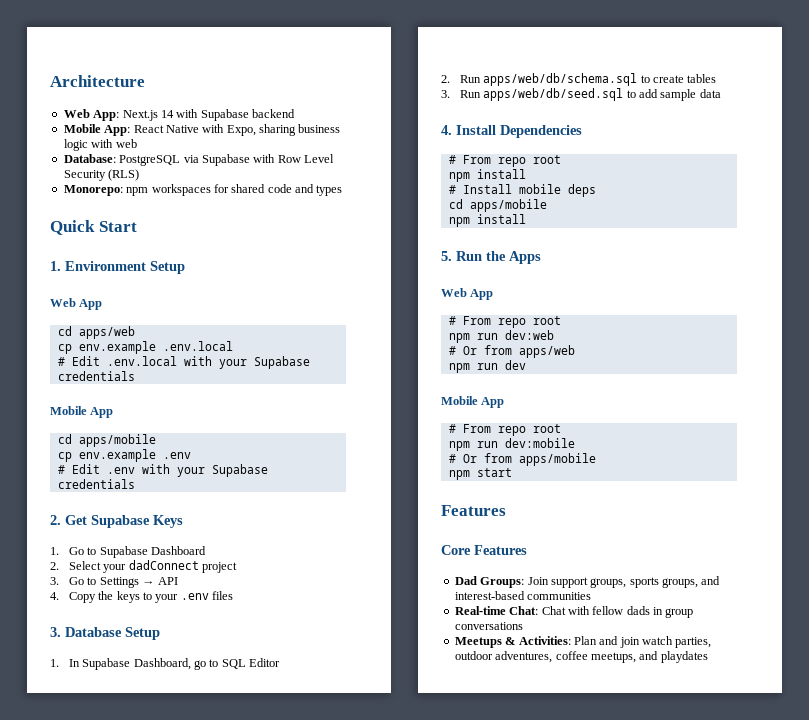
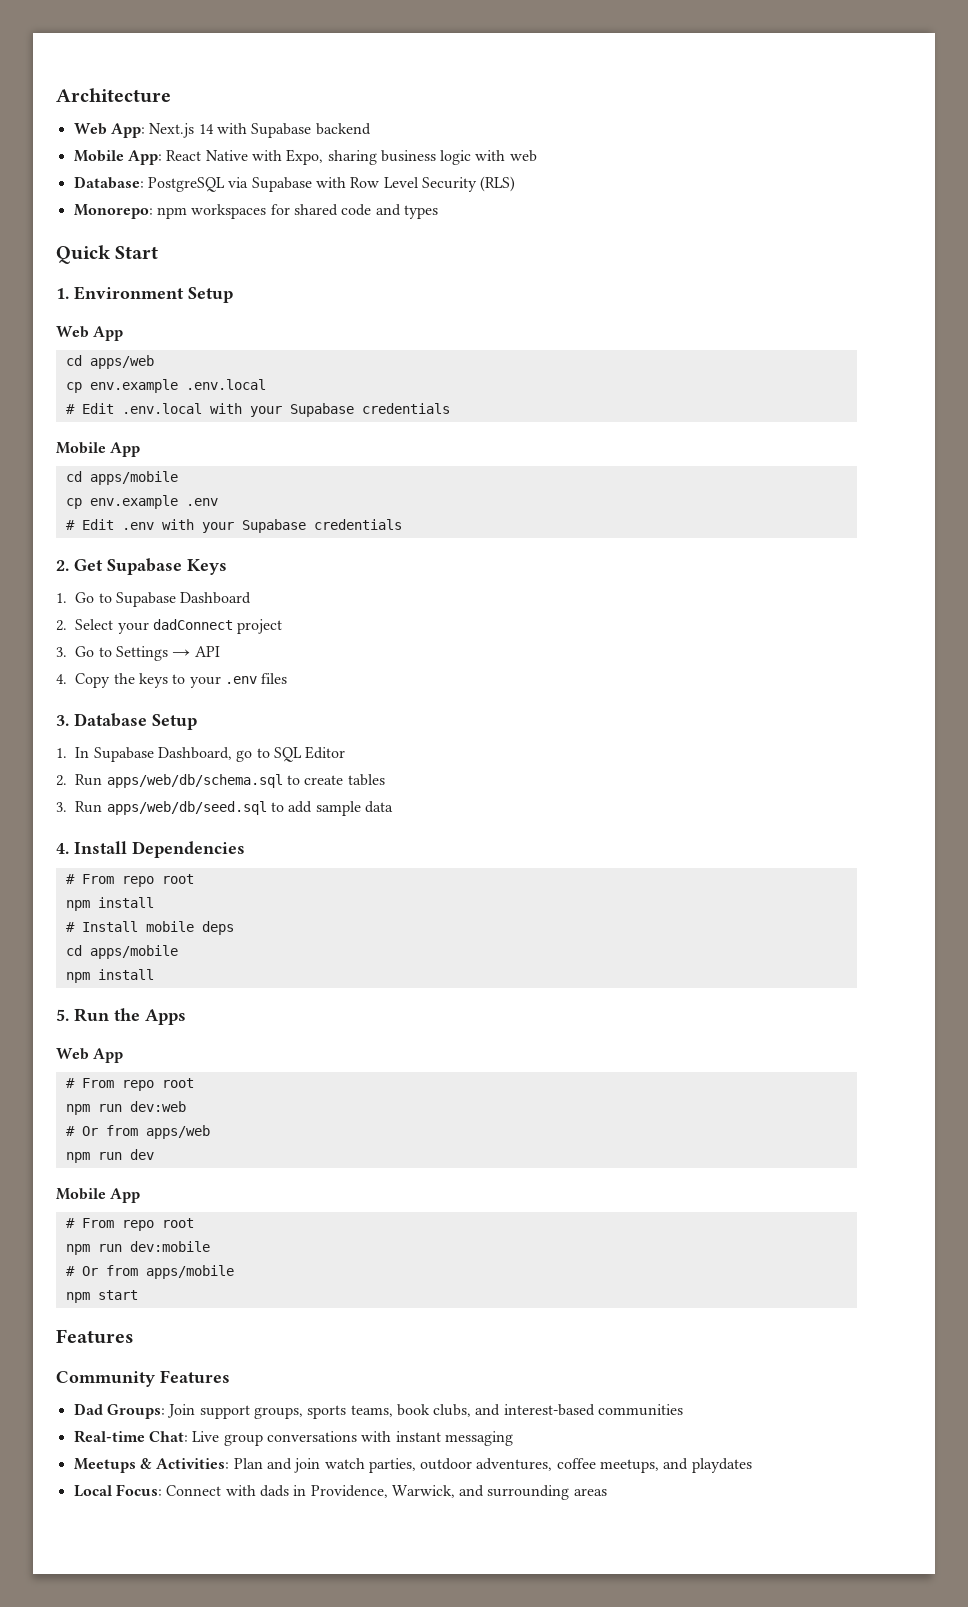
- Core Features
+ Community Features
- Dad Groups: Join support groups, sports groups, and interest-based communities
+ Dad Groups: Join support groups, sports teams, book clubs, and interest-based communities
- Real-time Chat: Chat with fellow dads in group conversations
+ Real-time Chat: Live group conversations with instant messaging
+ Local Focus: Connect with dads in Providence, Warwick, and surrounding areas

